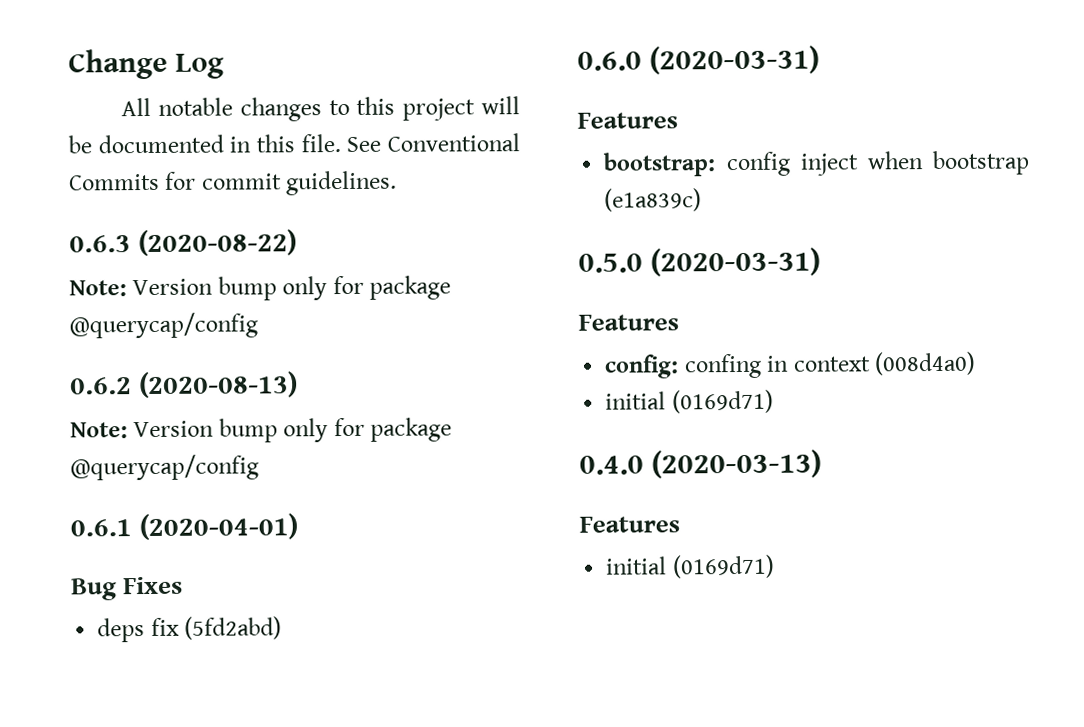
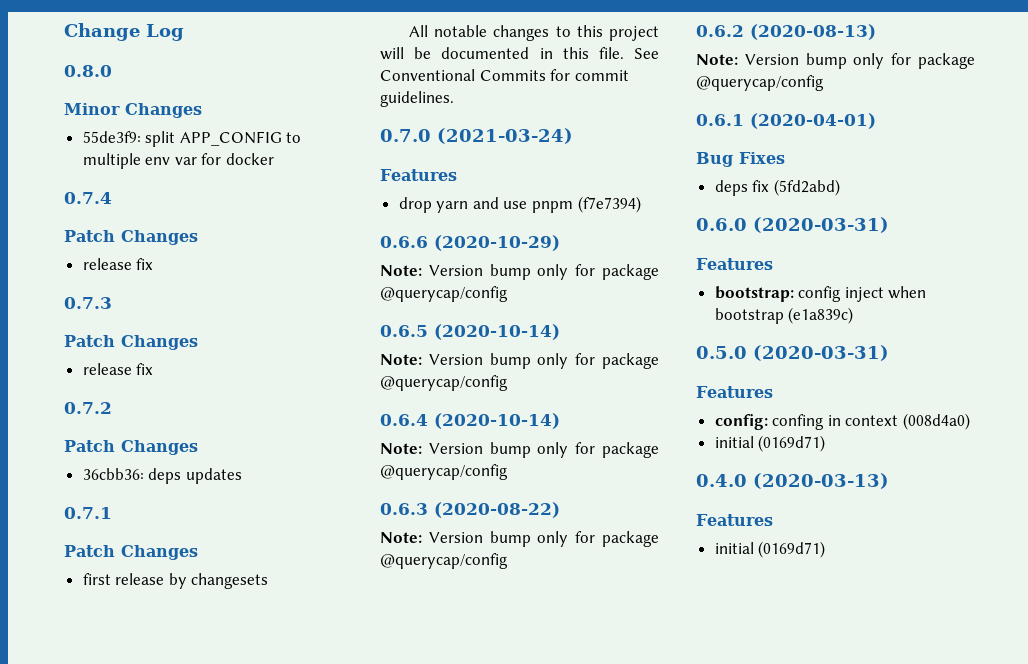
+ 0.8.0
+ Minor Changes
+ 55de3f9: split APP_CONFIG to multiple env var for docker
+ 0.7.4
+ Patch Changes
+ release fix
+ 0.7.3
+ Patch Changes
+ release fix
+ 0.7.2
+ Patch Changes
+ 36cbb36: deps updates
+ 0.7.1
+ Patch Changes
+ first release by changesets
+ 0.7.0 (2021-03-24)
+ Features
+ drop yarn and use pnpm (f7e7394)
+ 0.6.6 (2020-10-29)
+ Note: Version bump only for package @querycap/config
+ 0.6.5 (2020-10-14)
+ Note: Version bump only for package @querycap/config
+ 0.6.4 (2020-10-14)
+ Note: Version bump only for package @querycap/config

